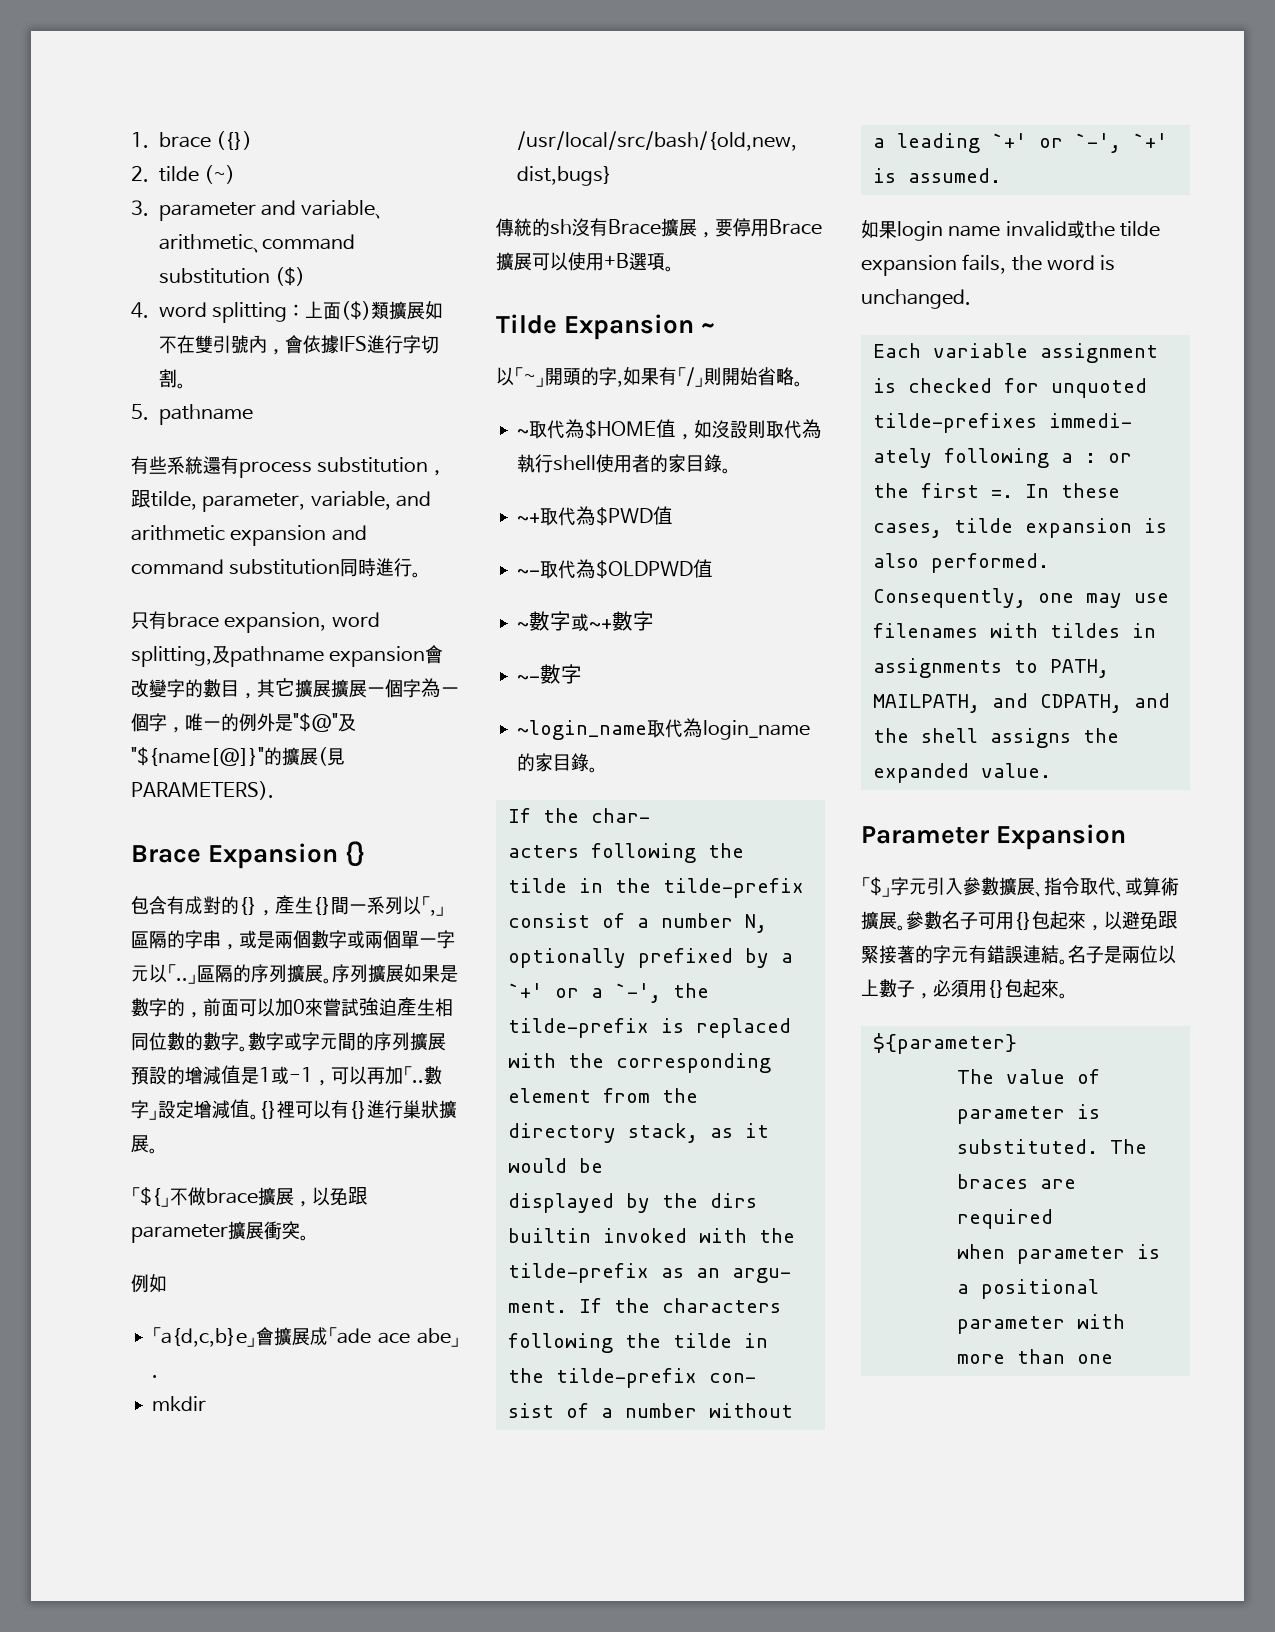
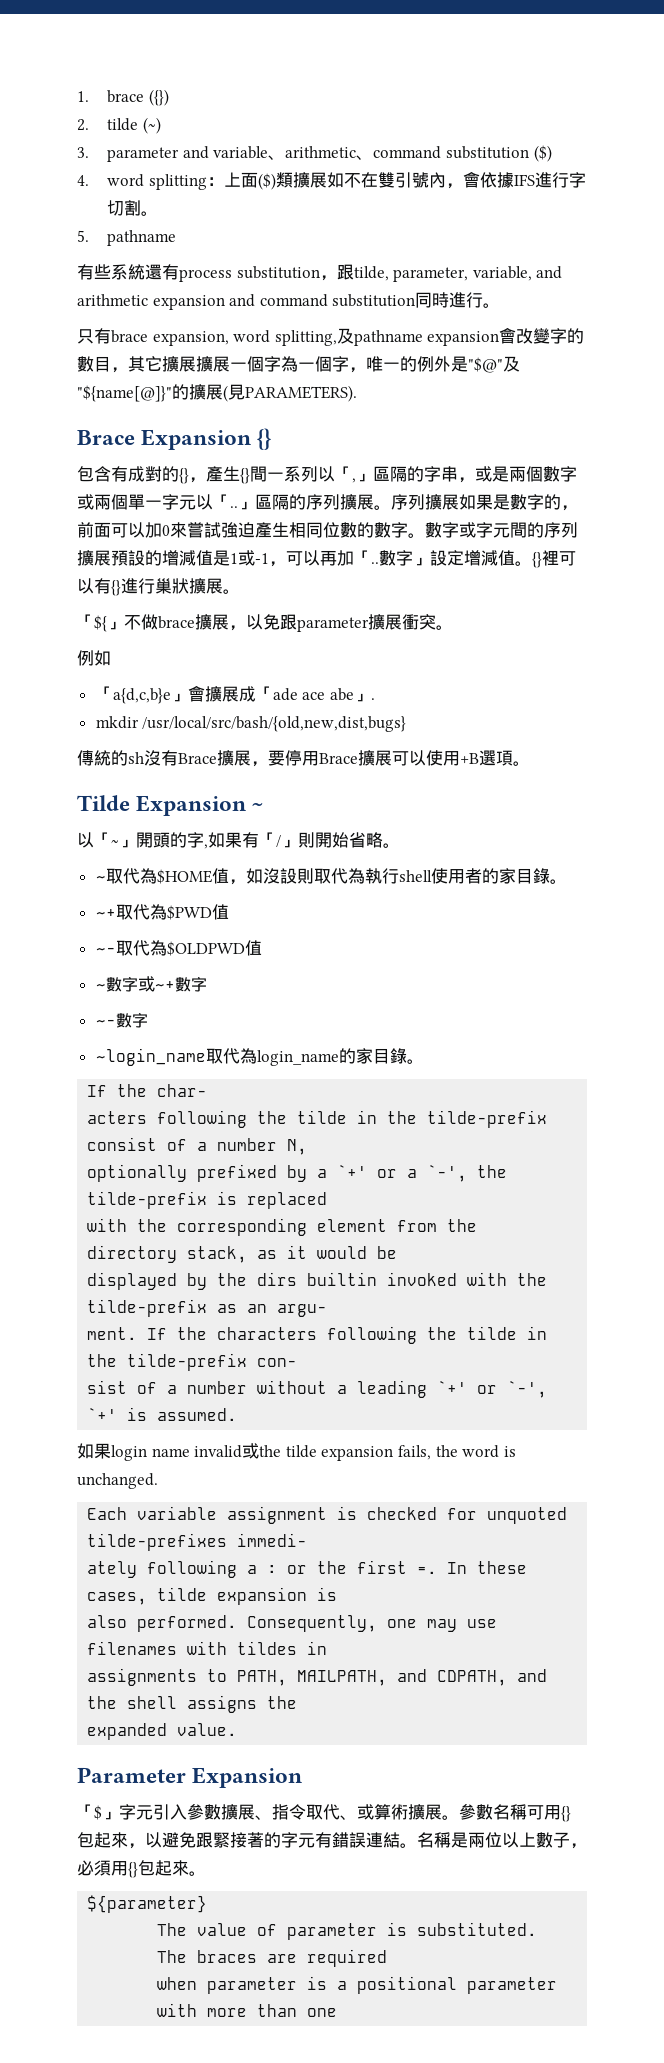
- 參數名子可用{}包起來，以避免跟緊接著的字元有錯誤連結。
+ 參數名稱可用{}包起來，以避免跟緊接著的字元有錯誤連結。
- 名子是兩位以上數子，必須用{}包起來。
+ 名稱是兩位以上數子，必須用{}包起來。

